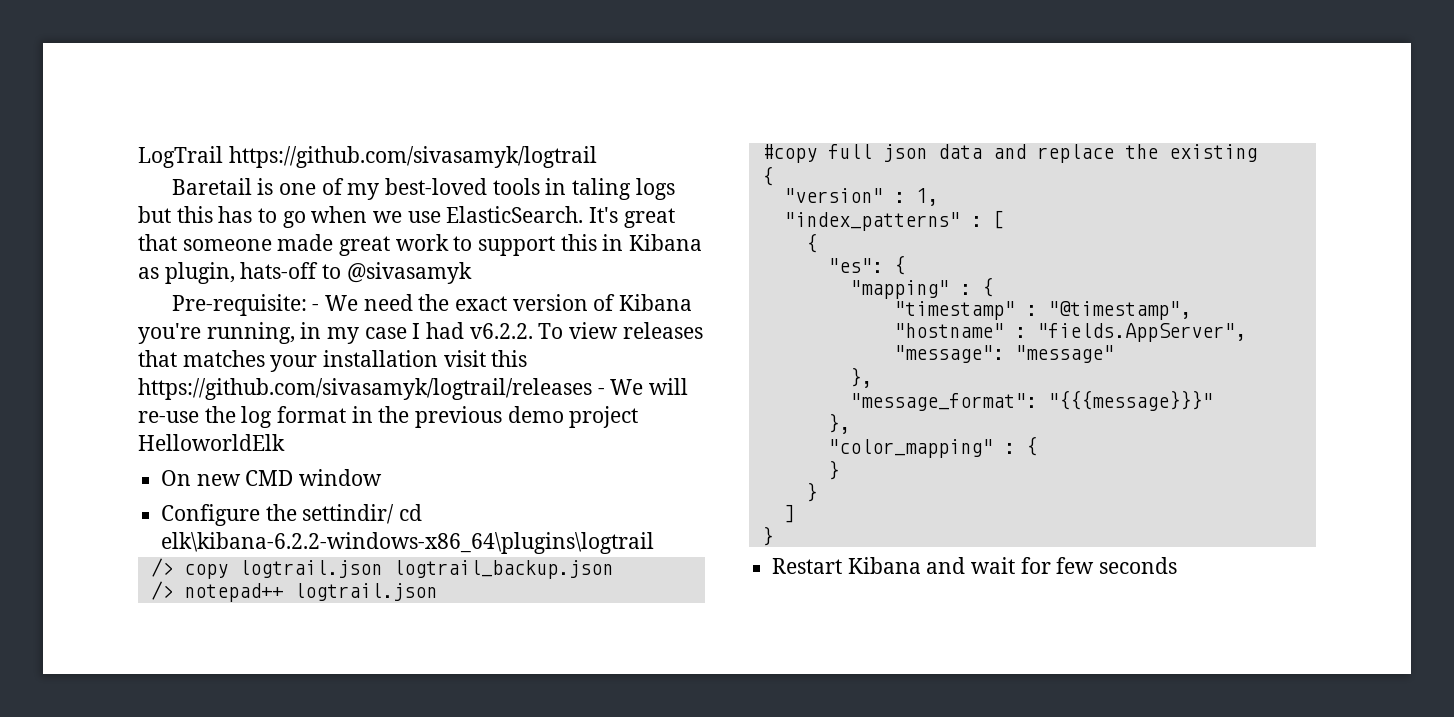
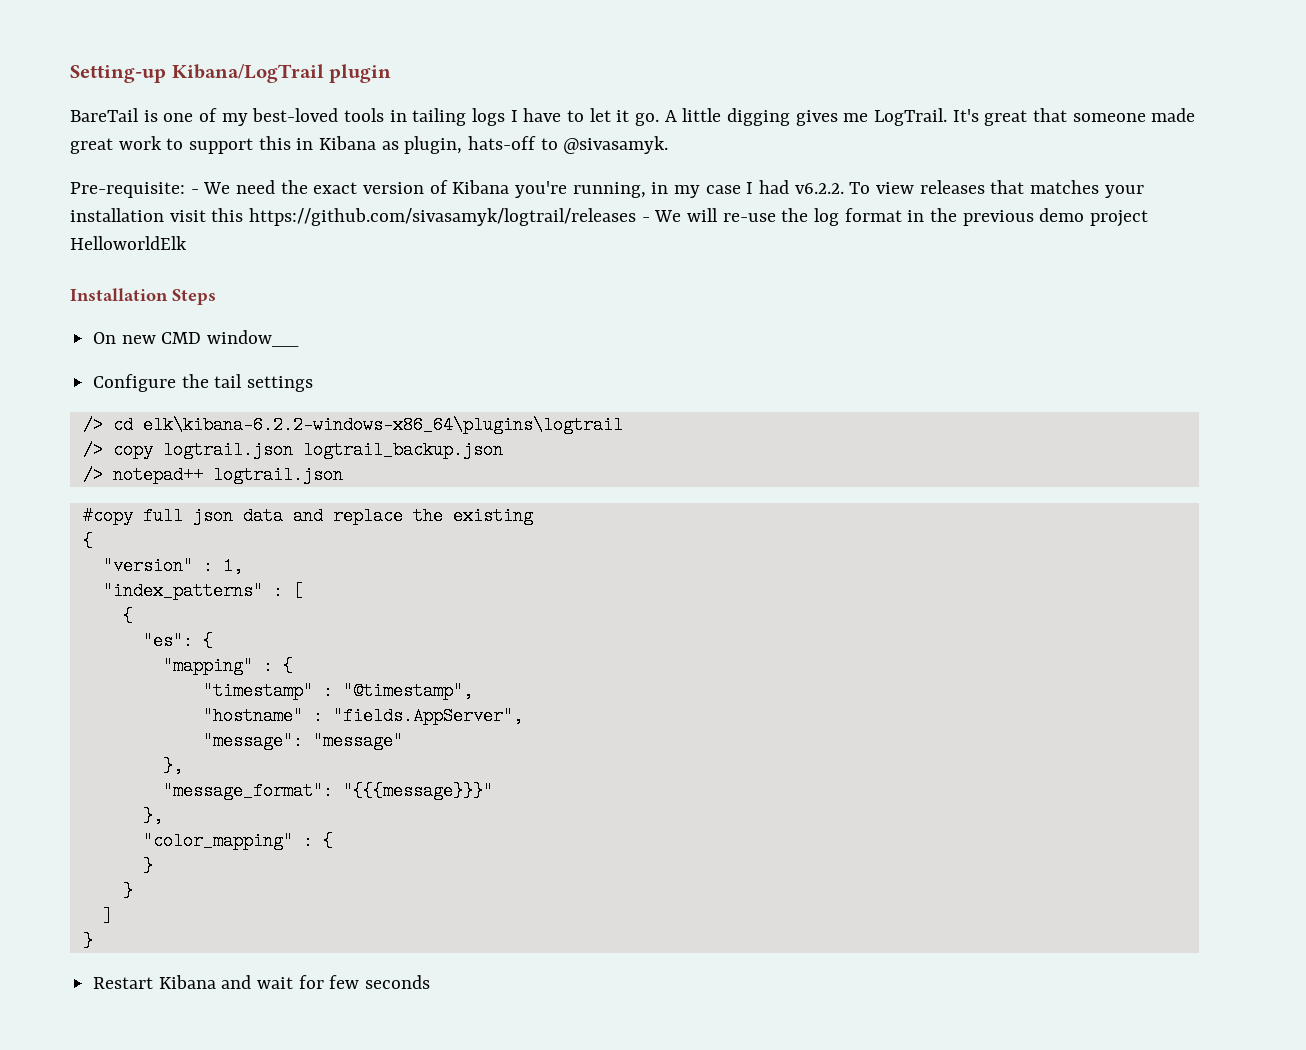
- LogTrail https://github.com/sivasamyk/logtrail
- Baretail is one of my best-loved tools in taling logs but this has to go when we use ElasticSearch.
+ Setting-up Kibana/LogTrail plugin
+ BareTail is one of my best-loved tools in tailing logs I have to let it go. A little digging gives me LogTrail.
- It's great that someone made great work to support this in Kibana as plugin, hats-off to @sivasamyk
+ It's great that someone made great work to support this in Kibana as plugin, hats-off to @sivasamyk.
+ Installation Steps
- On new CMD window
+ On new CMD window__
- Configure the settindir/ cd elk\kibana-6.2.2-windows-x86_64\plugins\logtrail
+ Configure the tail settings
+ /> cd elk\kibana-6.2.2-windows-x86_64\plugins\logtrail

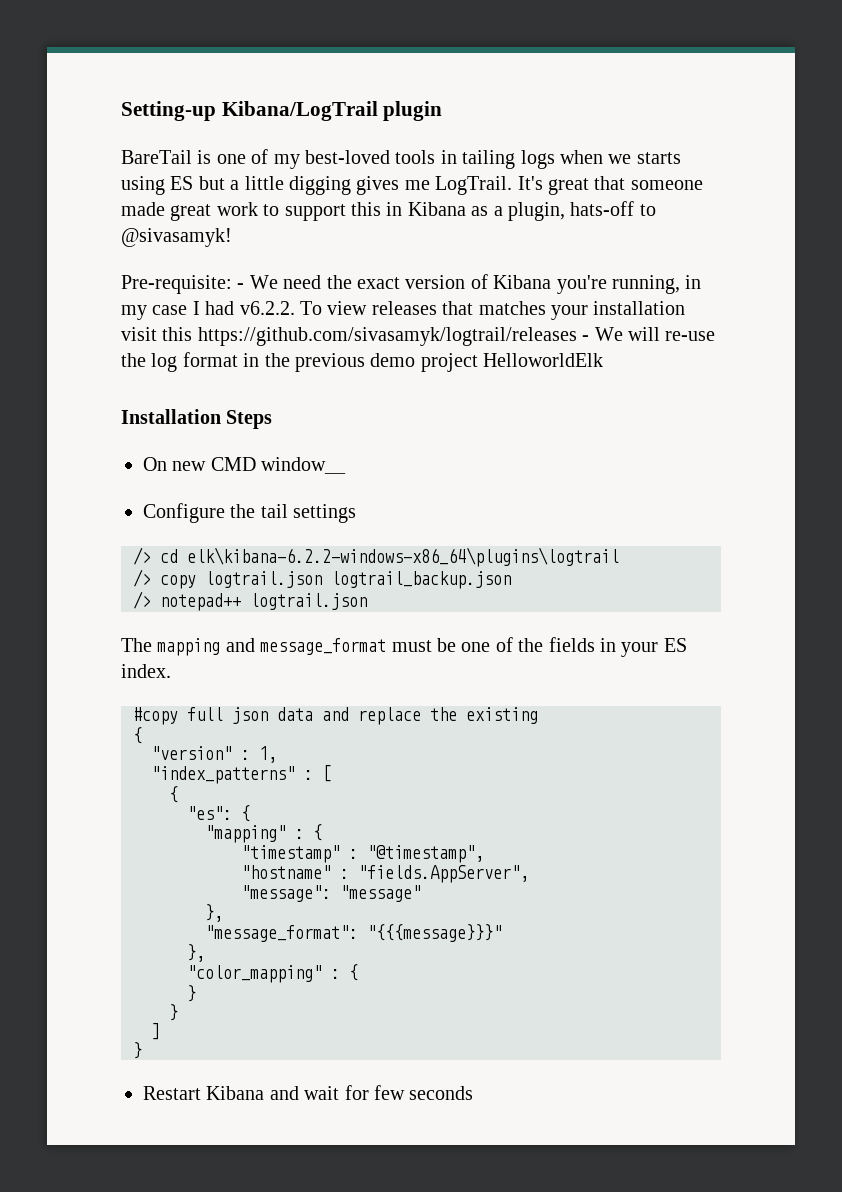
- BareTail is one of my best-loved tools in tailing logs I have to let it go. A little digging gives me LogTrail.
+ BareTail is one of my best-loved tools in tailing logs when we starts using ES but a little digging gives me LogTrail.
- It's great that someone made great work to support this in Kibana as plugin, hats-off to @sivasamyk.
+ It's great that someone made great work to support this in Kibana as a plugin, hats-off to @sivasamyk!
+ The mapping and message_format must be one of the fields in your ES index.

